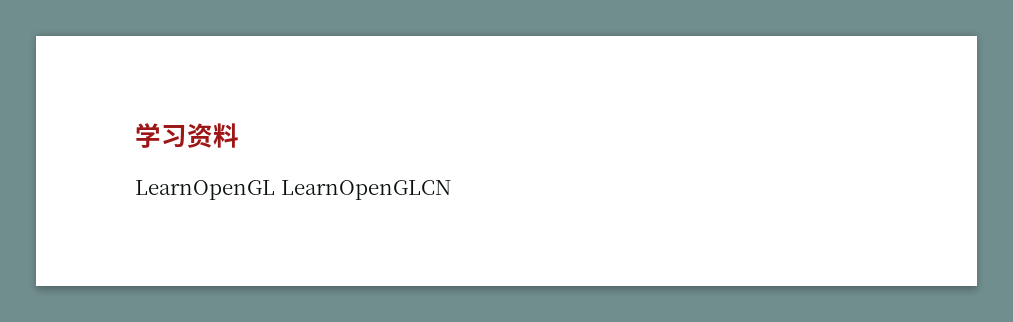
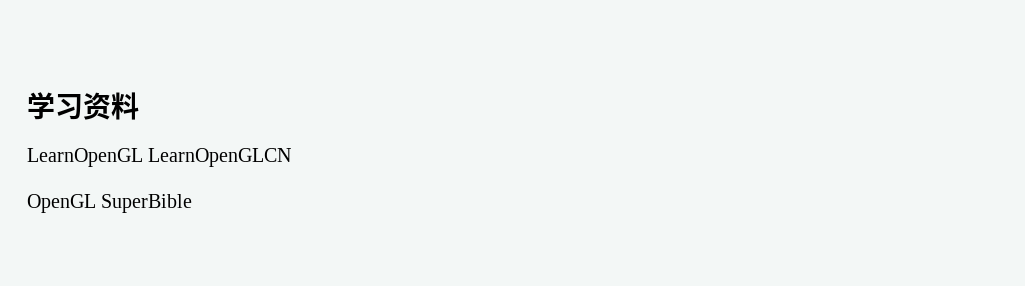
+ OpenGL SuperBible

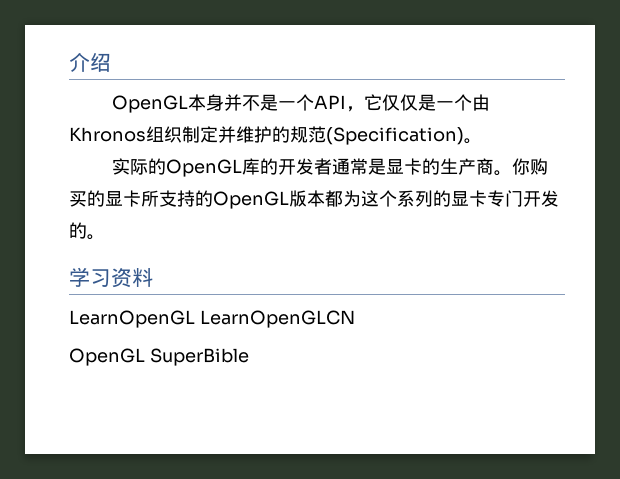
+ 介绍
+ OpenGL本身并不是一个API，它仅仅是一个由Khronos组织制定并维护的规范(Specification)。
+ 实际的OpenGL库的开发者通常是显卡的生产商。你购买的显卡所支持的OpenGL版本都为这个系列的显卡专门开发的。

